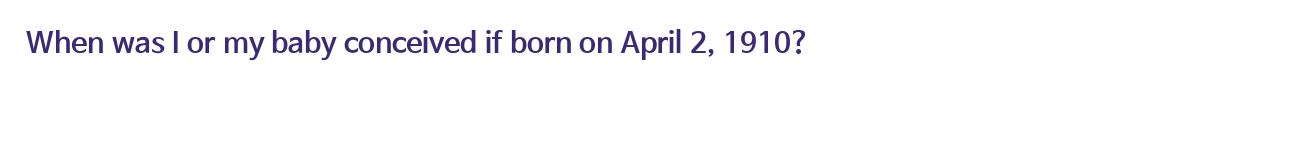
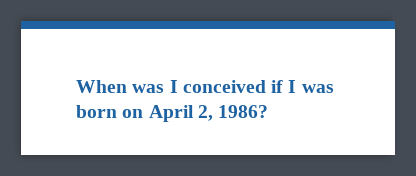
- When was I or my baby conceived if born on April 2, 1910?
+ When was I conceived if I was born on April 2, 1986?

